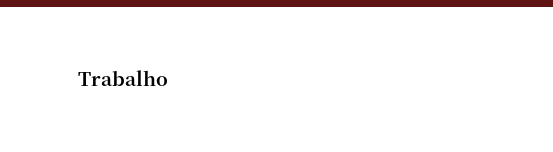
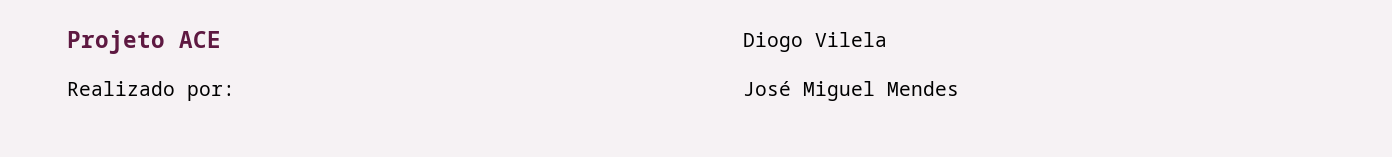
- Trabalho
+ Projeto ACE
+ Realizado por:
+ Diogo Vilela
+ José Miguel Mendes

